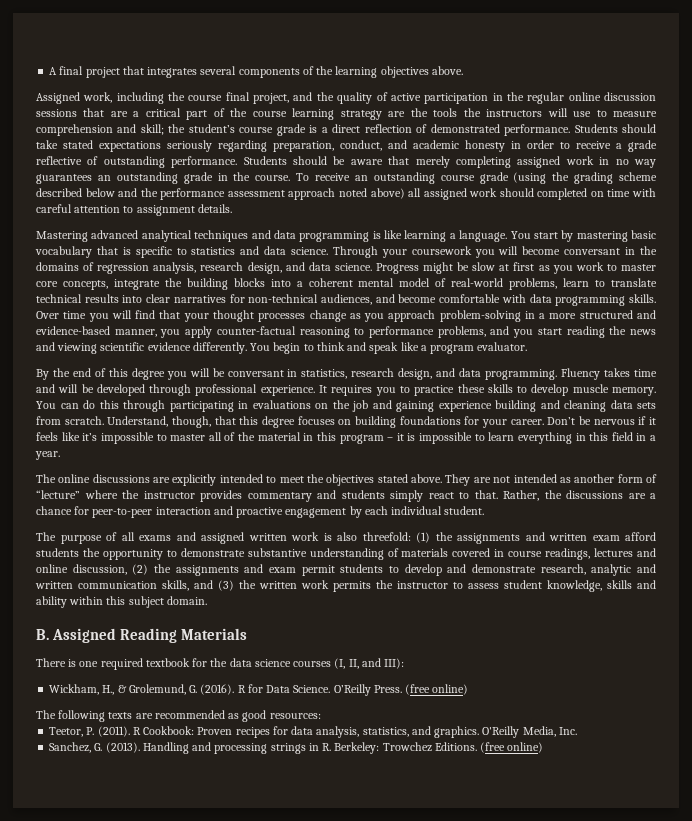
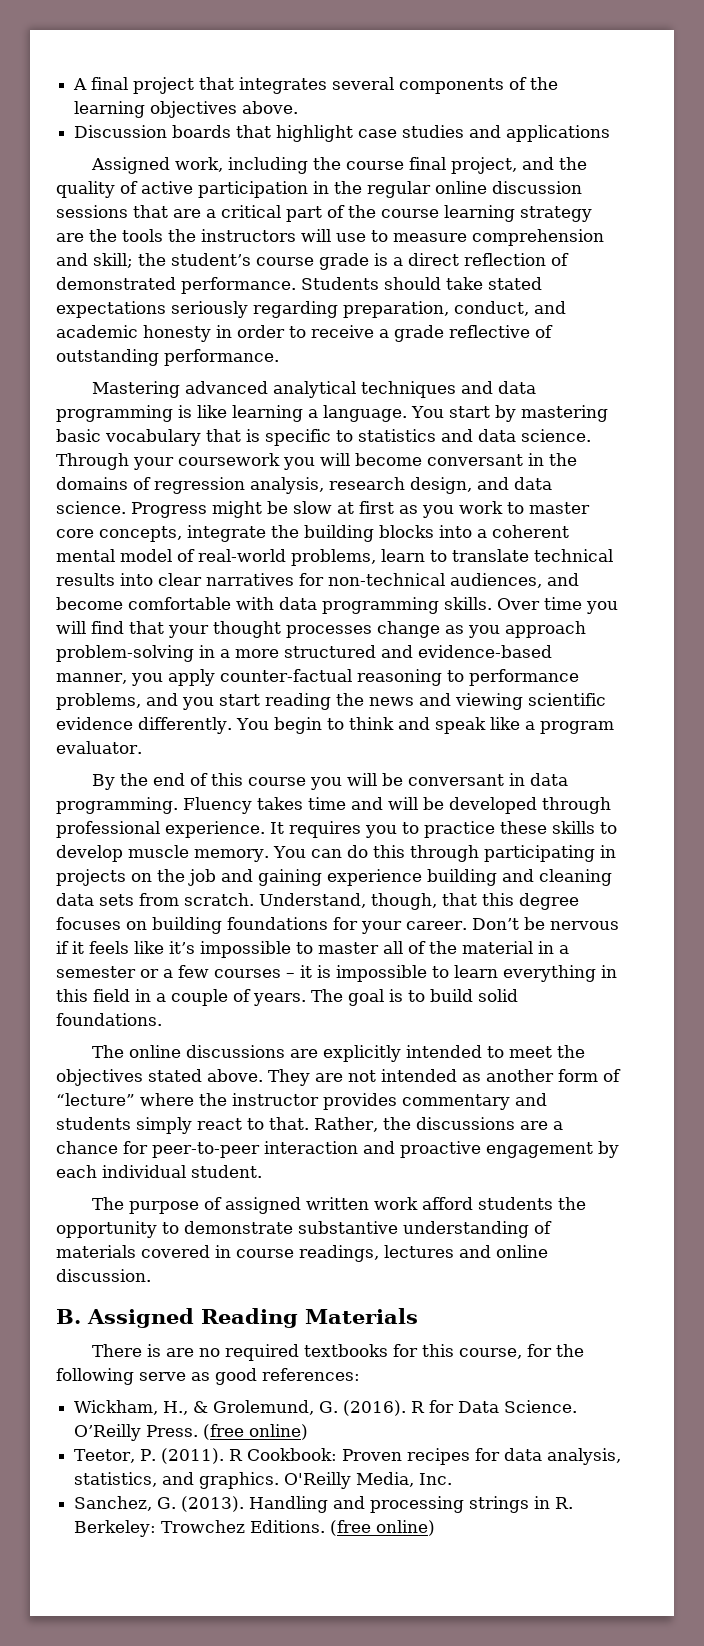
+ Discussion boards that highlight case studies and applications
- Students should be aware that merely completing assigned work in no way guarantees an outstanding grade in the course. To receive an outstanding course grade (using the grading scheme described below and the performance assessment approach noted above) all assigned work should completed on time with careful attention to assignment details.
- By the end of this degree you will be conversant in statistics, research design, and data programming.
+ By the end of this course you will be conversant in data programming.
- You can do this through participating in evaluations on the job and gaining experience building and cleaning data sets from scratch.
+ You can do this through participating in projects on the job and gaining experience building and cleaning data sets from scratch.
- Don’t be nervous if it feels like it’s impossible to master all of the material in this program – it is impossible to learn everything in this field in a year.
+ Don’t be nervous if it feels like it’s impossible to master all of the material in a semester or a few courses – it is impossible to learn everything in this field in a couple of years. The goal is to build solid foundations.
- The purpose of all exams and assigned written work is also threefold: (1) the assignments and written exam afford students the opportunity to demonstrate substantive understanding of materials covered in course readings, lectures and online discussion, (2) the assignments and exam permit students to develop and demonstrate research, analytic and written communication skills, and (3) the written work permits the instructor to assess student knowledge, skills and ability within this subject domain.
+ The purpose of assigned written work afford students the opportunity to demonstrate substantive understanding of materials covered in course readings, lectures and online discussion.
- There is one required textbook for the data science courses (I, II, and III):
+ There is are no required textbooks for this course, for the following serve as good references:
- The following texts are recommended as good resources:

